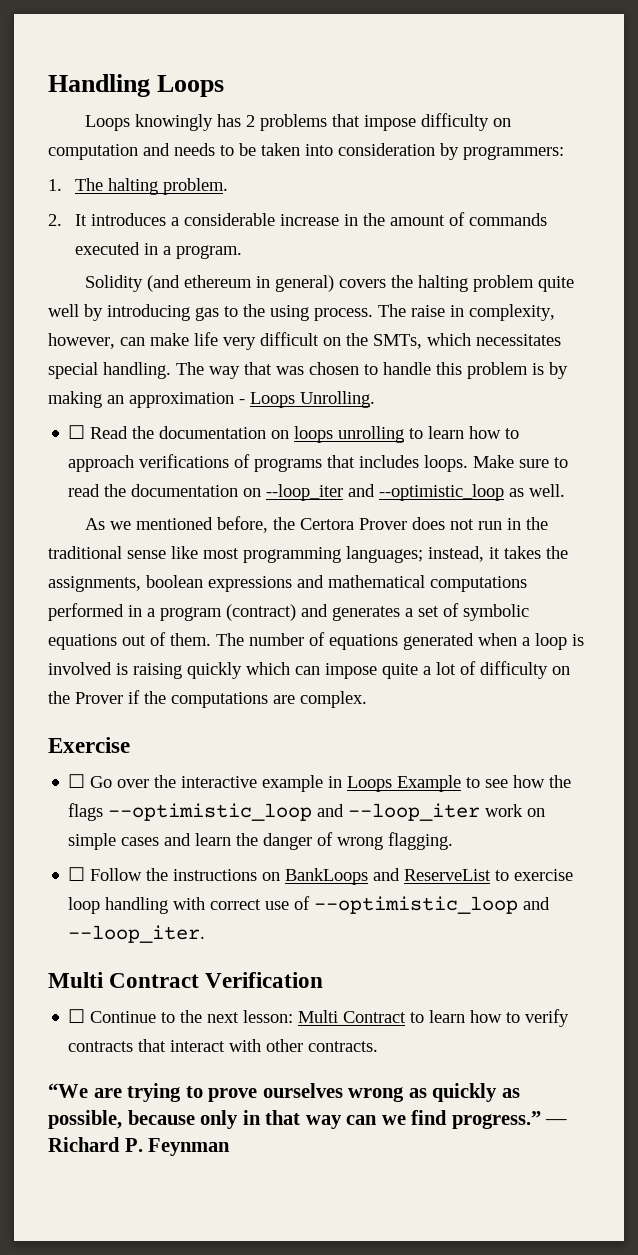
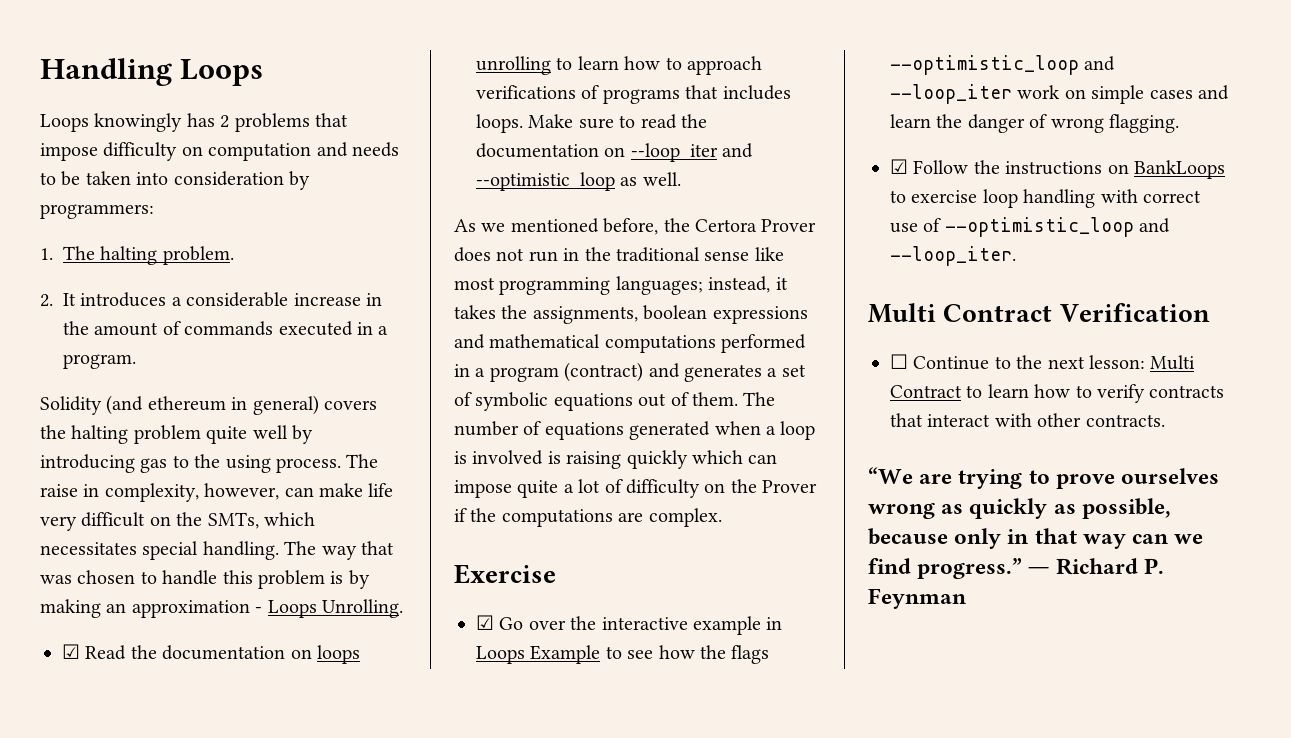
- ☐ Read the documentation on loops unrolling to learn how to approach verifications of programs that includes loops.
+ ☑ Read the documentation on loops unrolling to learn how to approach verifications of programs that includes loops.
- ☐ Go over the interactive example in Loops Example to see how the flags --optimistic_loop and --loop_iter work on simple cases and learn the danger of wrong flagging.
+ ☑ Go over the interactive example in Loops Example to see how the flags --optimistic_loop and --loop_iter work on simple cases and learn the danger of wrong flagging.
- ☐ Follow the instructions on BankLoops and ReserveList to exercise loop handling with correct use of --optimistic_loop and --loop_iter.
+ ☑ Follow the instructions on BankLoops to exercise loop handling with correct use of --optimistic_loop and --loop_iter.

